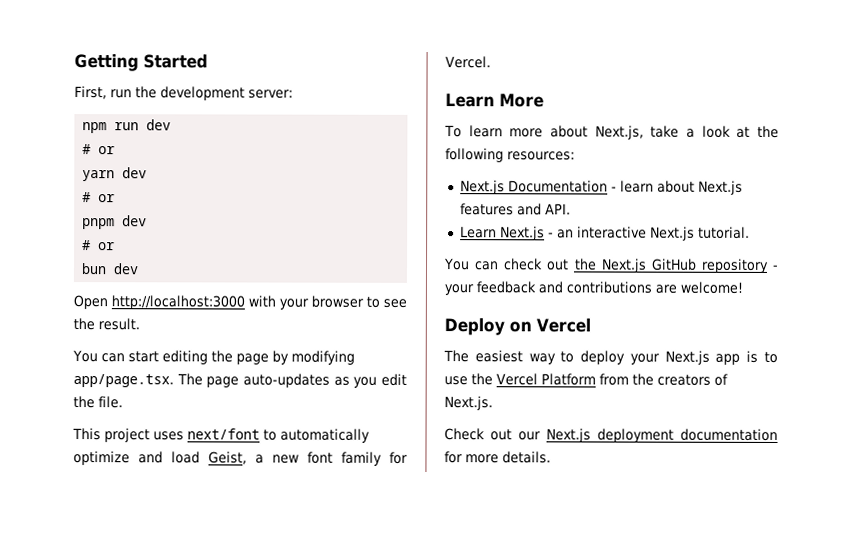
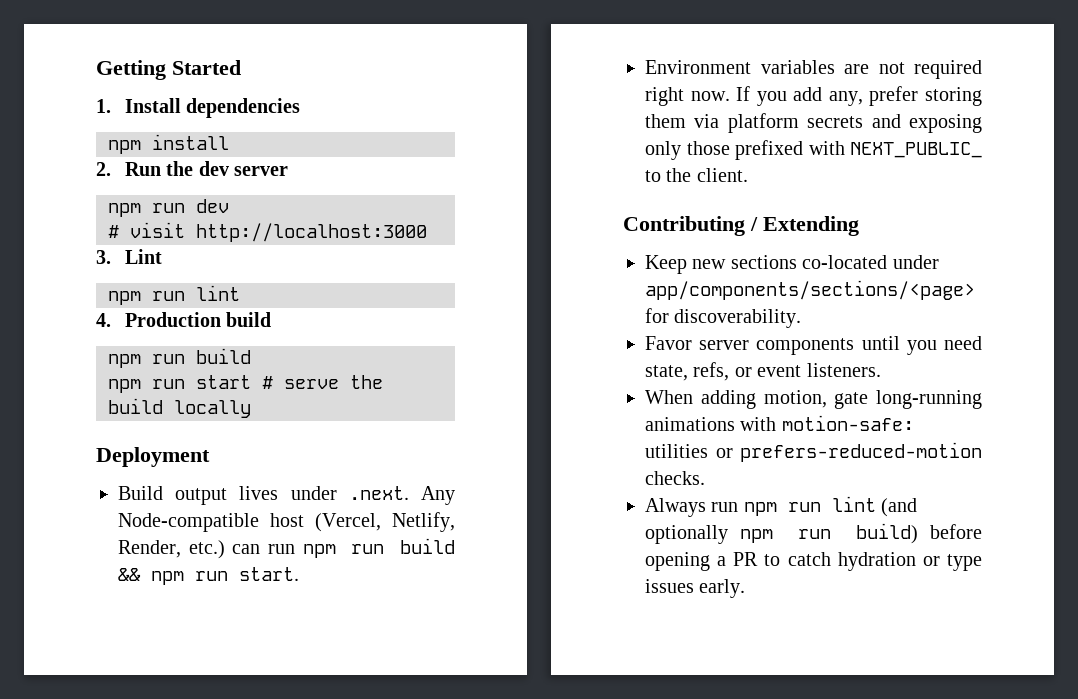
- First, run the development server:
+ 1. Install dependencies
+ npm install
+ 2. Run the dev server
  npm run dev
- # or
- yarn dev
- # or
- pnpm dev
- # or
- bun dev
- Open http://localhost:3000 with your browser to see the result.
- You can start editing the page by modifying app/page.tsx. The page auto-updates as you edit the file.
- This project uses next/font to automatically optimize and load Geist, a new font family for Vercel.
- Learn More
- To learn more about Next.js, take a look at the following resources:
- Next.js Documentation - learn about Next.js features and API.
- Learn Next.js - an interactive Next.js tutorial.
- You can check out the Next.js GitHub repository - your feedback and contributions are welcome!
- Deploy on Vercel
- The easiest way to deploy your Next.js app is to use the Vercel Platform from the creators of Next.js.
- Check out our Next.js deployment documentation for more details.
+ # visit http://localhost:3000
+ 3. Lint
+ npm run lint
+ 4. Production build
+ npm run build
+ npm run start # serve the build locally
+ Deployment
+ Build output lives under .next. Any Node-compatible host (Vercel, Netlify, Render, etc.) can run npm run build && npm run start.
+ Environment variables are not required right now. If you add any, prefer storing them via platform secrets and exposing only those prefixed with NEXT_PUBLIC_ to the client.
+ Contributing / Extending
+ Keep new sections co-located under app/components/sections/<page> for discoverability.
+ Favor server components until you need state, refs, or event listeners.
+ When adding motion, gate long-running animations with motion-safe: utilities or prefers-reduced-motion checks.
+ Always run npm run lint (and optionally npm run build) before opening a PR to catch hydration or type issues early.

